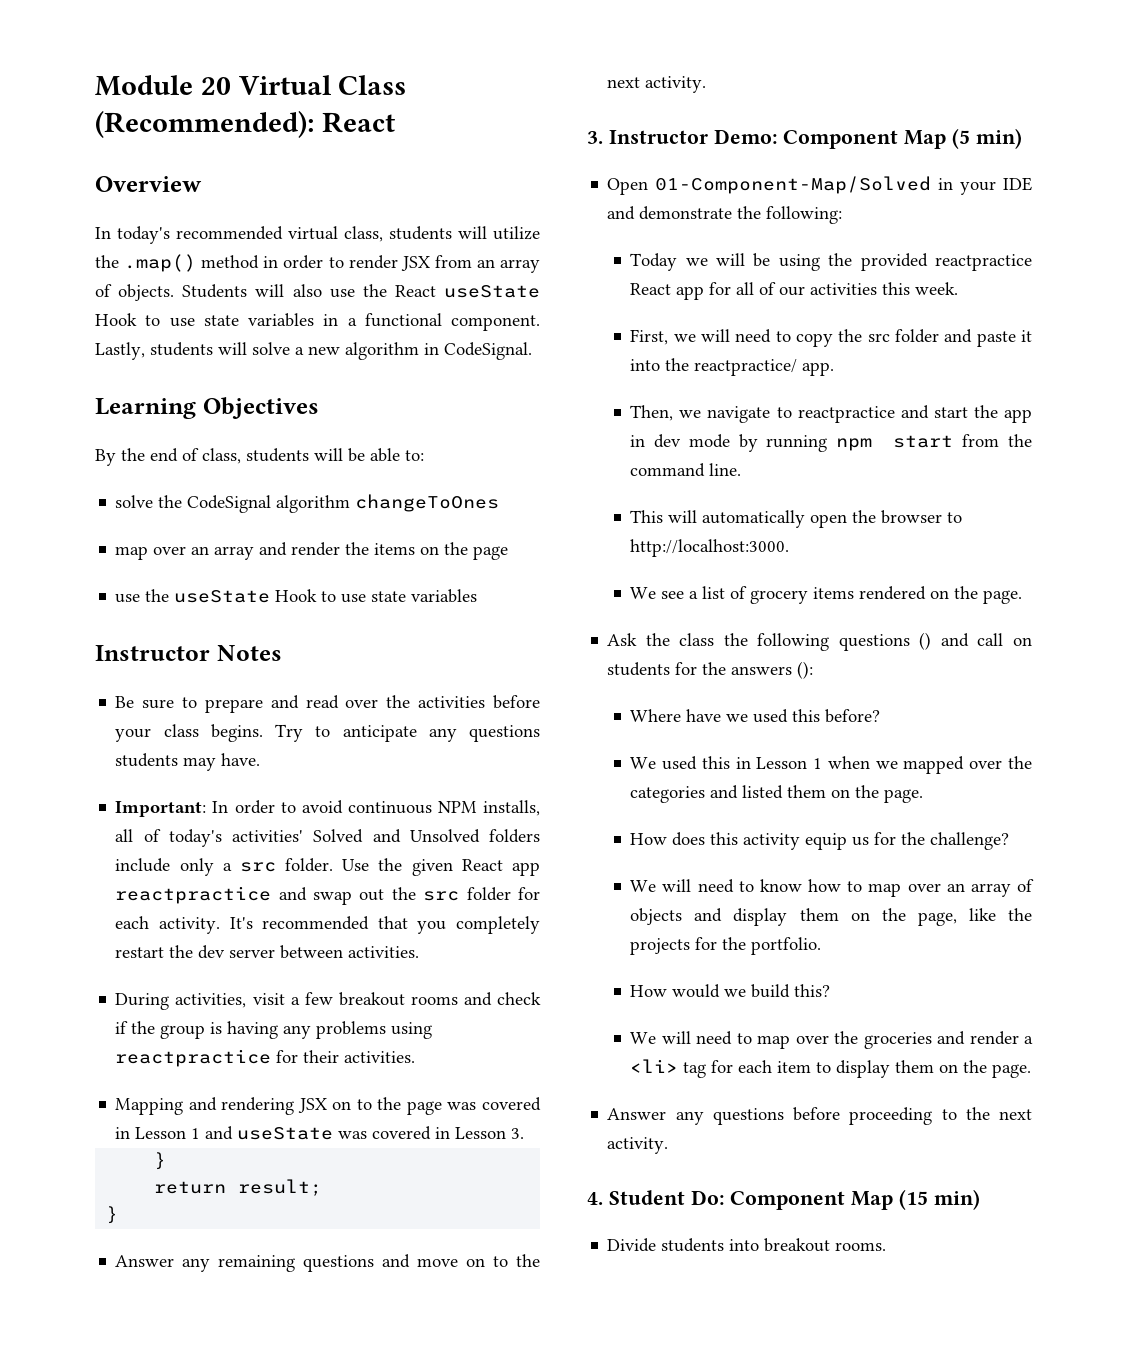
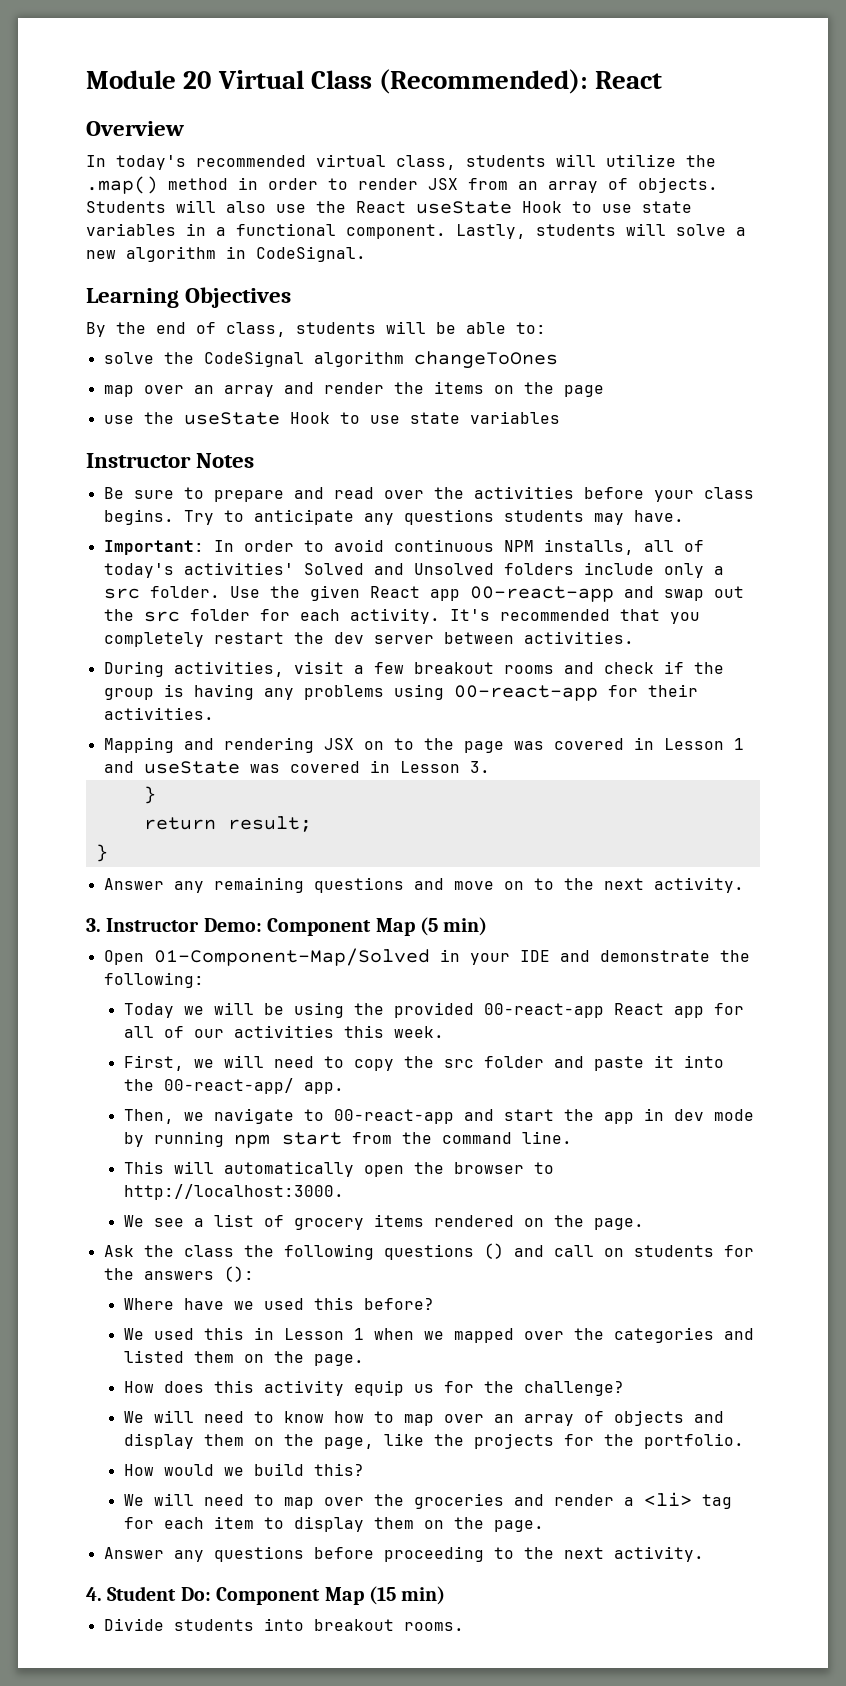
- Use the given React app reactpractice and swap out the src folder for each activity.
+ Use the given React app 00-react-app and swap out the src folder for each activity.
- During activities, visit a few breakout rooms and check if the group is having any problems using reactpractice for their activities.
+ During activities, visit a few breakout rooms and check if the group is having any problems using 00-react-app for their activities.
- Today we will be using the provided reactpractice React app for all of our activities this week.
+ Today we will be using the provided 00-react-app React app for all of our activities this week.
- First, we will need to copy the src folder and paste it into the reactpractice/ app.
+ First, we will need to copy the src folder and paste it into the 00-react-app/ app.
- Then, we navigate to reactpractice and start the app in dev mode by running npm start from the command line.
+ Then, we navigate to 00-react-app and start the app in dev mode by running npm start from the command line.

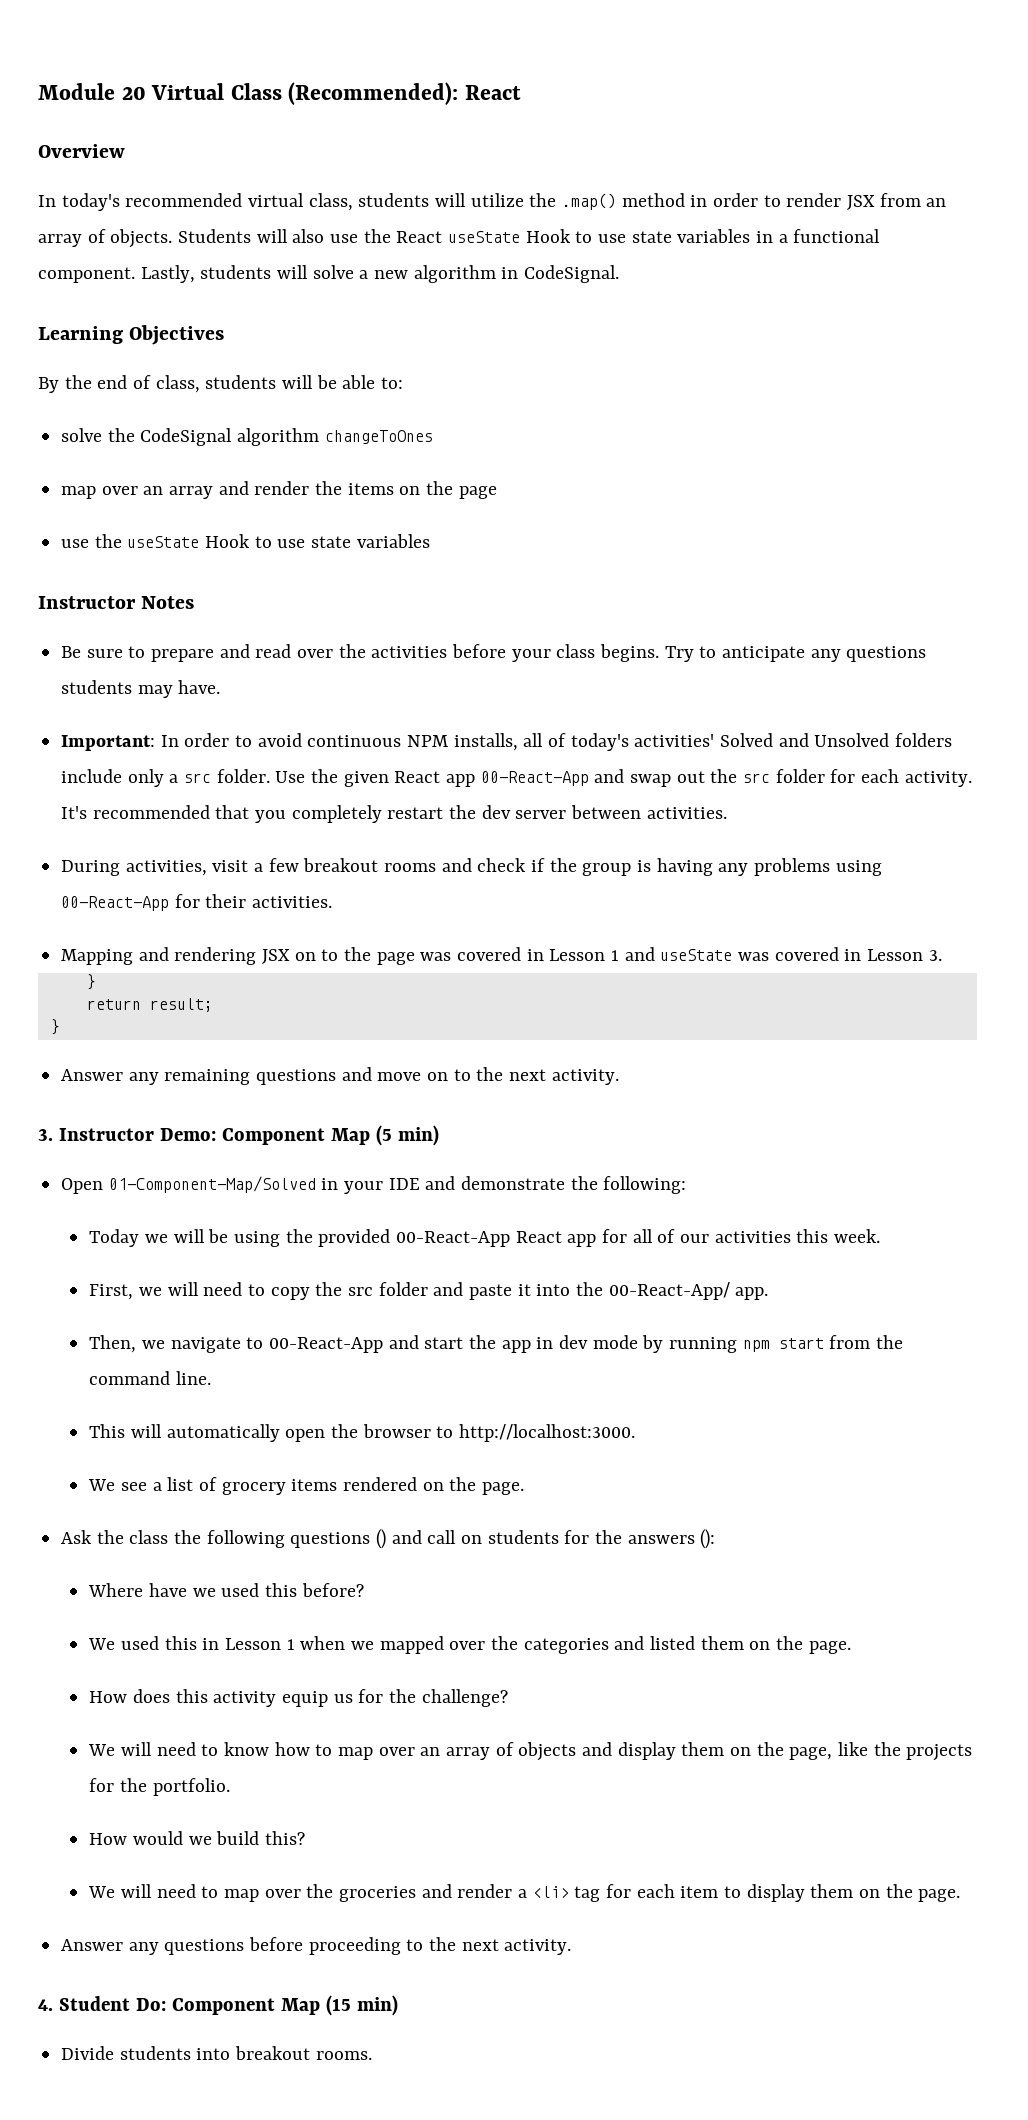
- Use the given React app 00-react-app and swap out the src folder for each activity.
+ Use the given React app 00-React-App and swap out the src folder for each activity.
- During activities, visit a few breakout rooms and check if the group is having any problems using 00-react-app for their activities.
+ During activities, visit a few breakout rooms and check if the group is having any problems using 00-React-App for their activities.
- Today we will be using the provided 00-react-app React app for all of our activities this week.
+ Today we will be using the provided 00-React-App React app for all of our activities this week.
- First, we will need to copy the src folder and paste it into the 00-react-app/ app.
+ First, we will need to copy the src folder and paste it into the 00-React-App/ app.
- Then, we navigate to 00-react-app and start the app in dev mode by running npm start from the command line.
+ Then, we navigate to 00-React-App and start the app in dev mode by running npm start from the command line.

